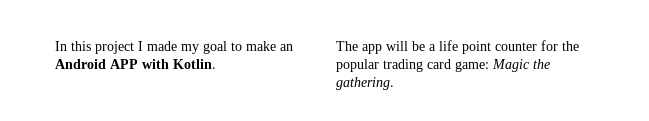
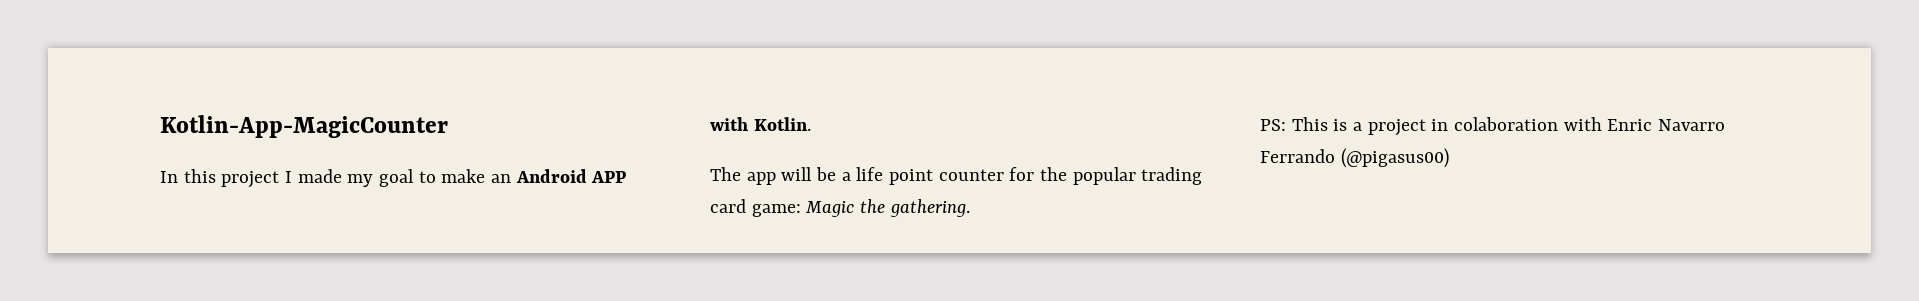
+ Kotlin-App-MagicCounter
+ PS: This is a project in colaboration with Enric Navarro Ferrando (@pigasus00)

